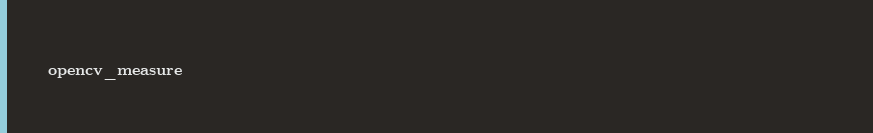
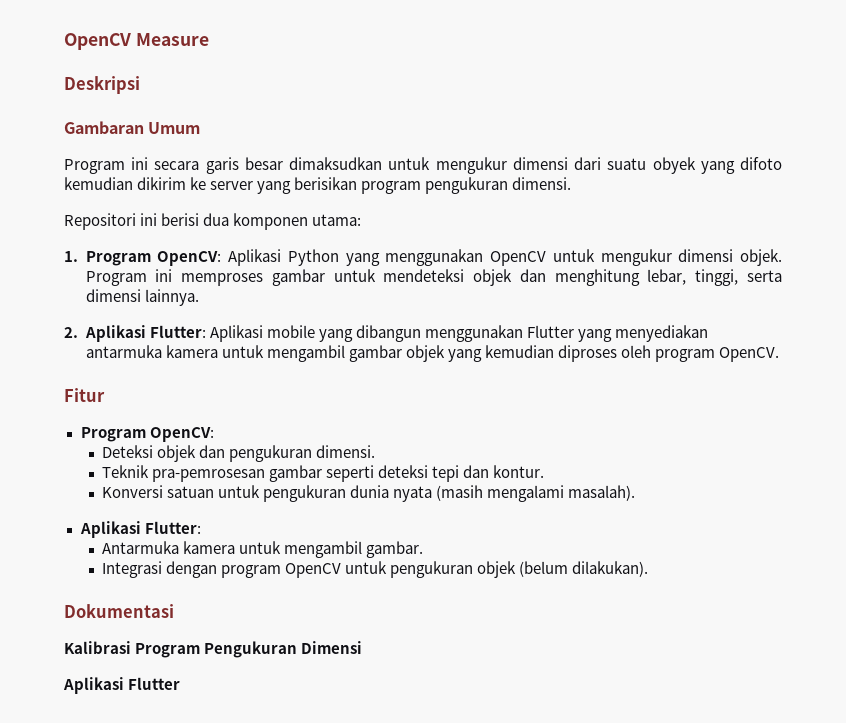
- opencv_measure
+ OpenCV Measure
+ Deskripsi
+ Gambaran Umum
+ Program ini secara garis besar dimaksudkan untuk mengukur dimensi dari suatu obyek yang difoto kemudian dikirim ke server yang berisikan program pengukuran dimensi.
+ Repositori ini berisi dua komponen utama:
+ 1. Program OpenCV: Aplikasi Python yang menggunakan OpenCV untuk mengukur dimensi objek. Program ini memproses gambar untuk mendeteksi objek dan menghitung lebar, tinggi, serta dimensi lainnya.
+ 2. Aplikasi Flutter: Aplikasi mobile yang dibangun menggunakan Flutter yang menyediakan antarmuka kamera untuk mengambil gambar objek yang kemudian diproses oleh program OpenCV.
+ Fitur
+ Program OpenCV:
+ Deteksi objek dan pengukuran dimensi.
+ Teknik pra-pemrosesan gambar seperti deteksi tepi dan kontur.
+ Konversi satuan untuk pengukuran dunia nyata (masih mengalami masalah).
+ Aplikasi Flutter:
+ Antarmuka kamera untuk mengambil gambar.
+ Integrasi dengan program OpenCV untuk pengukuran objek (belum dilakukan).
+ Dokumentasi
+ Kalibrasi Program Pengukuran Dimensi
+ Aplikasi Flutter

